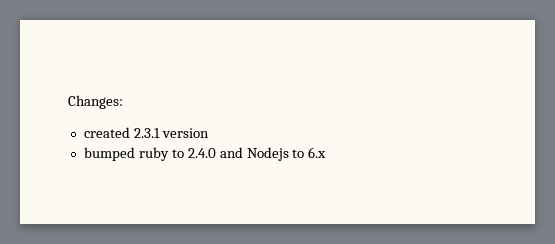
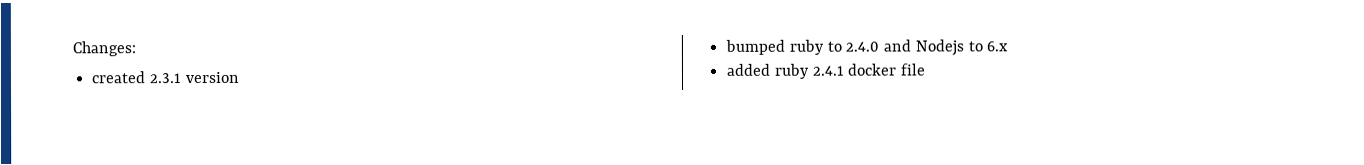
+ added ruby 2.4.1 docker file

